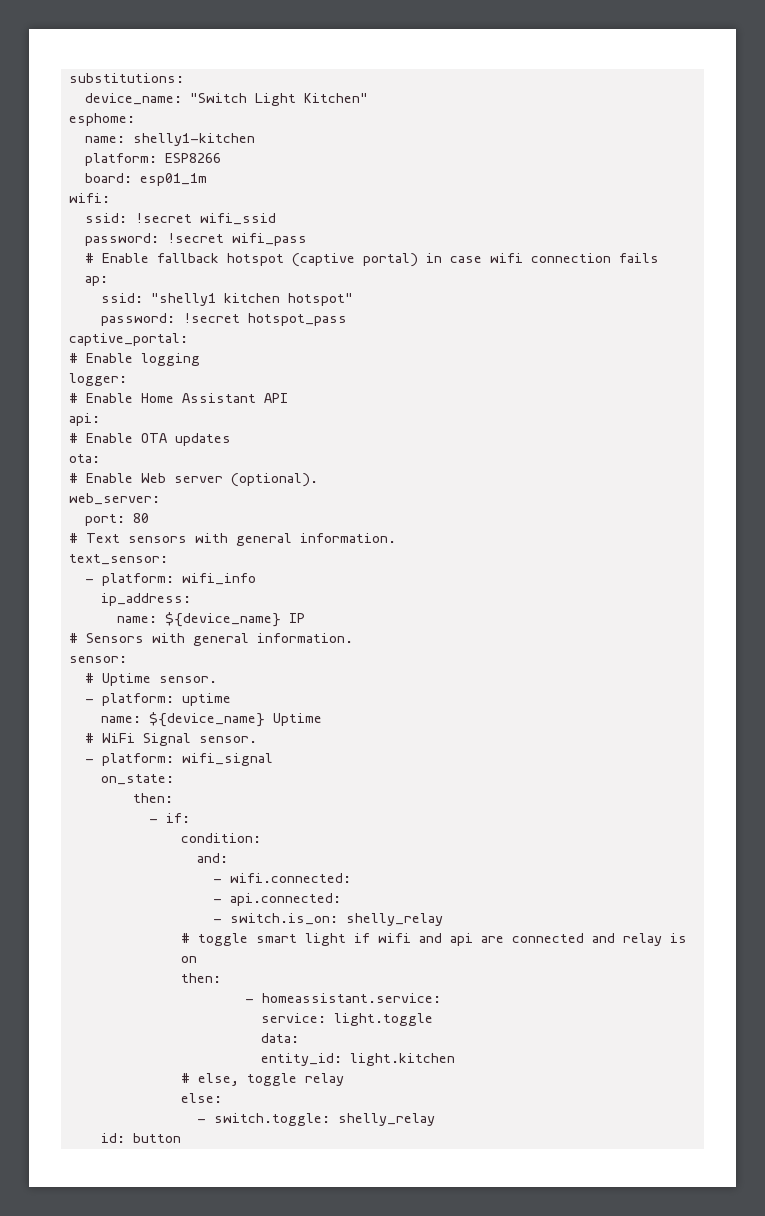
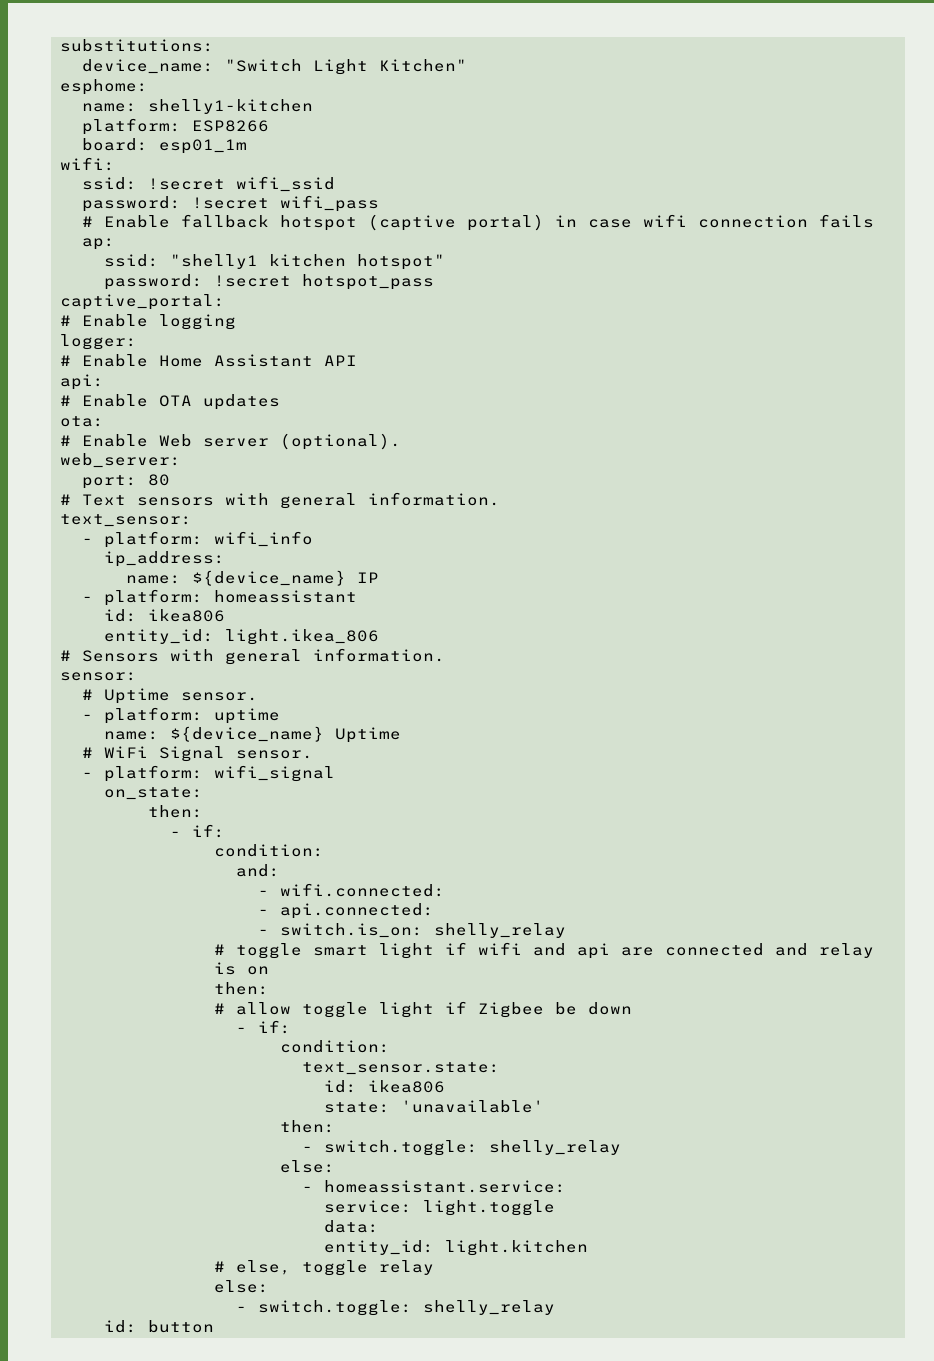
+ - platform: homeassistant
+ id: ikea806
+ entity_id: light.ikea_806
+ # allow toggle light if Zigbee be down
+ - if:
+ condition:
+ text_sensor.state:
+ id: ikea806
+ state: 'unavailable'
+ then:
+ - switch.toggle: shelly_relay
+ else:

